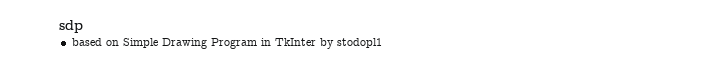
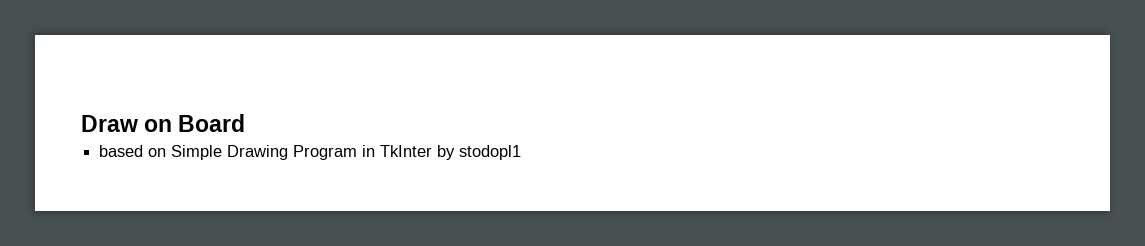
- sdp
+ Draw on Board

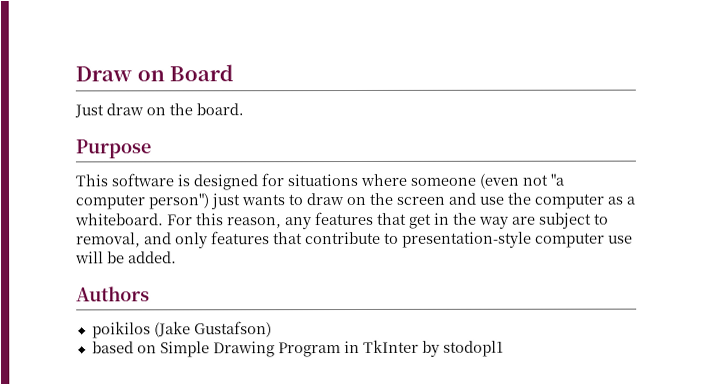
+ Just draw on the board.
+ Purpose
+ This software is designed for situations where someone (even not "a computer person") just wants to draw on the screen and use the computer as a whiteboard. For this reason, any features that get in the way are subject to removal, and only features that contribute to presentation-style computer use will be added.
+ Authors
+ poikilos (Jake Gustafson)

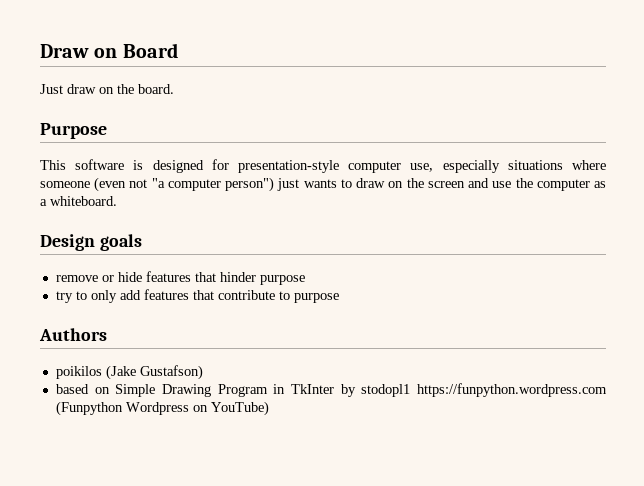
- This software is designed for situations where someone (even not "a computer person") just wants to draw on the screen and use the computer as a whiteboard. For this reason, any features that get in the way are subject to removal, and only features that contribute to presentation-style computer use will be added.
+ This software is designed for presentation-style computer use, especially situations where someone (even not "a computer person") just wants to draw on the screen and use the computer as a whiteboard.
+ Design goals
+ remove or hide features that hinder purpose
+ try to only add features that contribute to purpose
- based on Simple Drawing Program in TkInter by stodopl1
+ based on Simple Drawing Program in TkInter by stodopl1 https://funpython.wordpress.com (Funpython Wordpress on YouTube)

